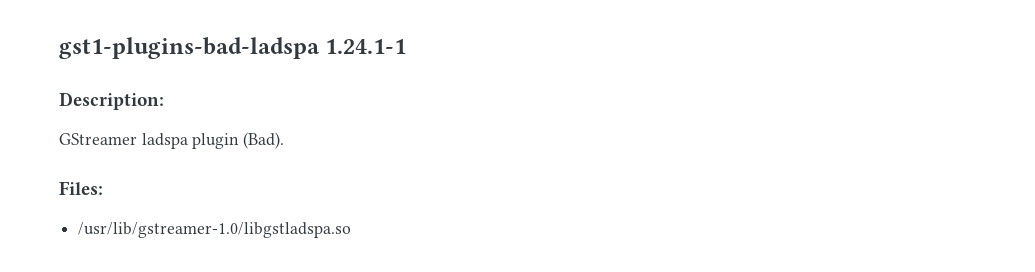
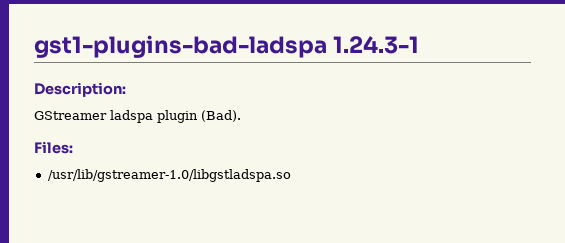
- gst1-plugins-bad-ladspa 1.24.1-1
+ gst1-plugins-bad-ladspa 1.24.3-1

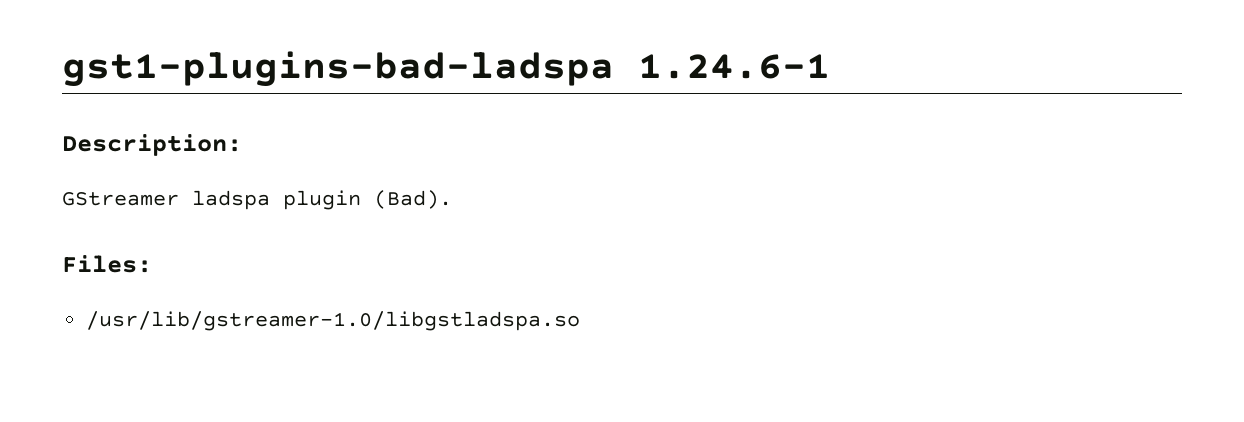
- gst1-plugins-bad-ladspa 1.24.3-1
+ gst1-plugins-bad-ladspa 1.24.6-1

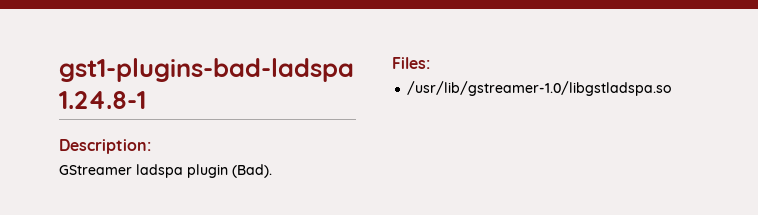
- gst1-plugins-bad-ladspa 1.24.6-1
+ gst1-plugins-bad-ladspa 1.24.8-1

